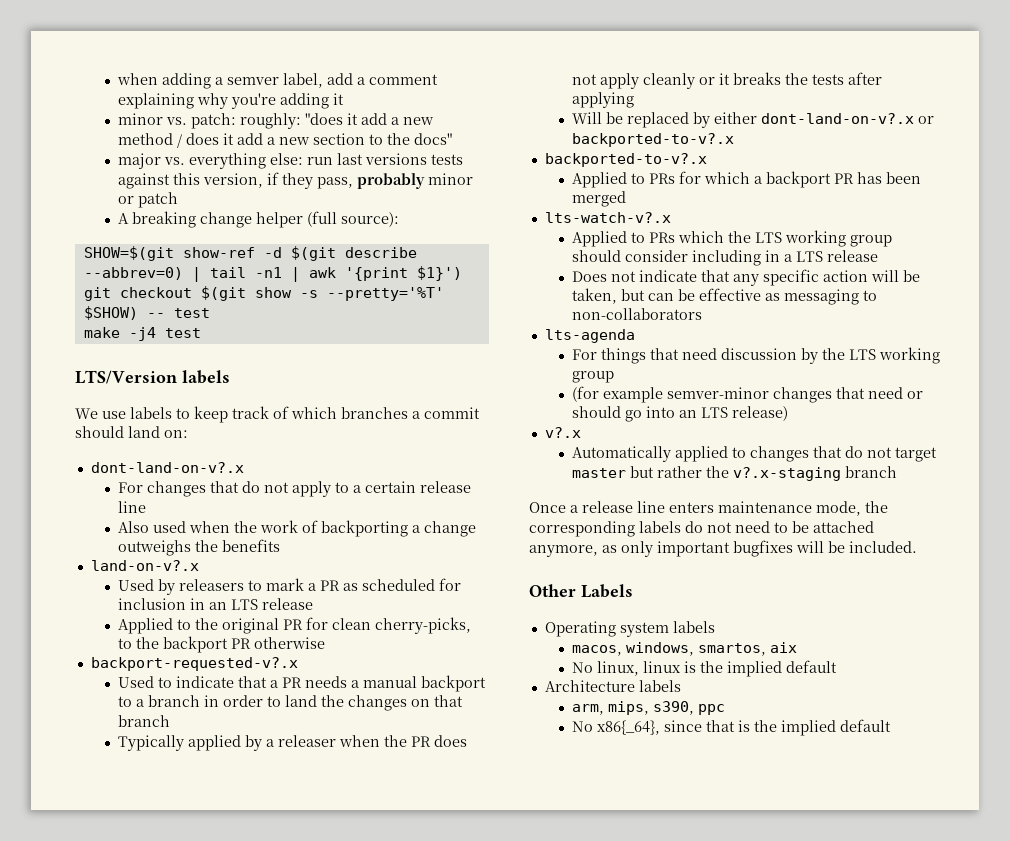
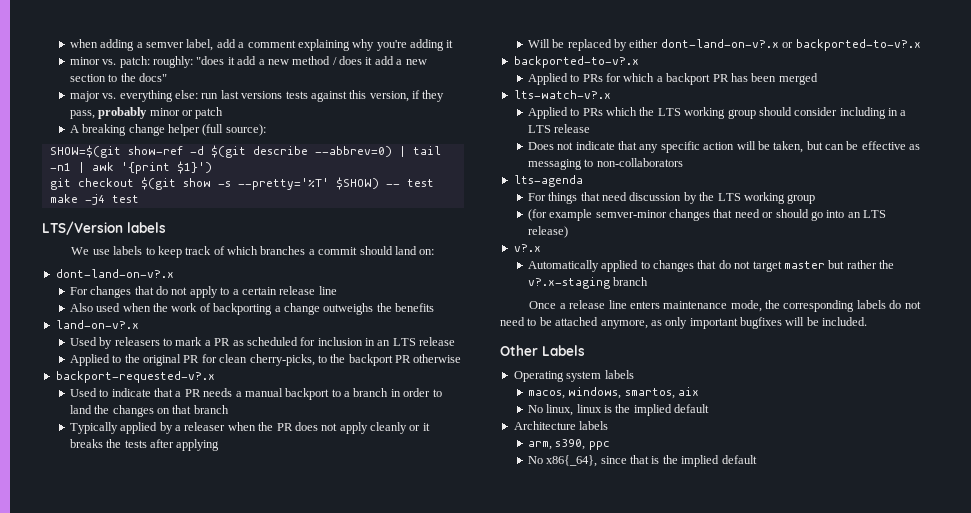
- arm, mips, s390, ppc
+ arm, s390, ppc

